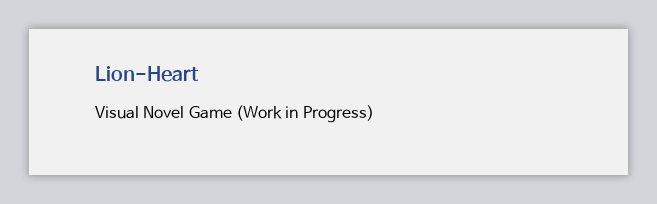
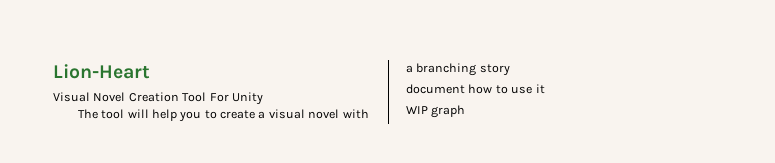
- Visual Novel Game (Work in Progress)
+ Visual Novel Creation Tool For Unity
+ The tool will help you to create a visual novel with a branching story
+ document how to use it
+ WIP graph

